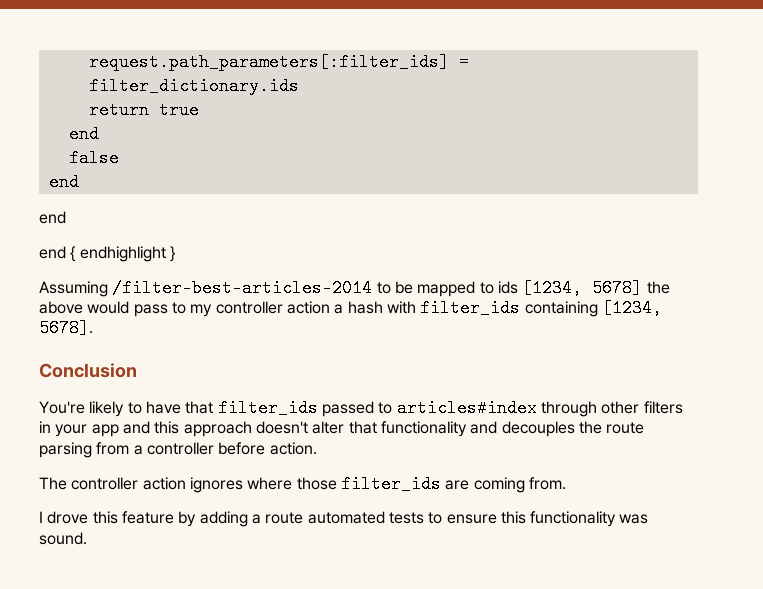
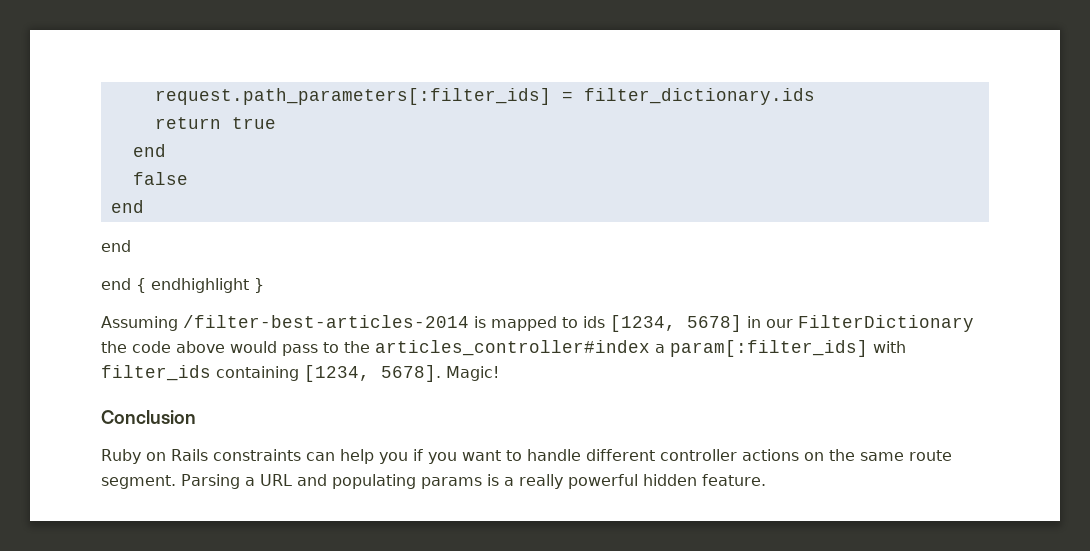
- Assuming /filter-best-articles-2014 to be mapped to ids [1234, 5678] the above would pass to my controller action a hash with filter_ids containing [1234, 5678].
+ Assuming /filter-best-articles-2014 is mapped to ids [1234, 5678] in our FilterDictionary the code above would pass to the articles_controller#index a param[:filter_ids] with filter_ids containing [1234, 5678]. Magic!
- You're likely to have that filter_ids passed to articles#index through other filters in your app and this approach doesn't alter that functionality and decouples the route parsing from a controller before action.
- The controller action ignores where those filter_ids are coming from.
- I drove this feature by adding a route automated tests to ensure this functionality was sound.
+ Ruby on Rails constraints can help you if you want to handle different controller actions on the same route segment. Parsing a URL and populating params is a really powerful hidden feature.

